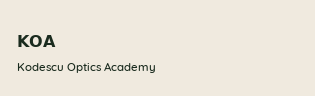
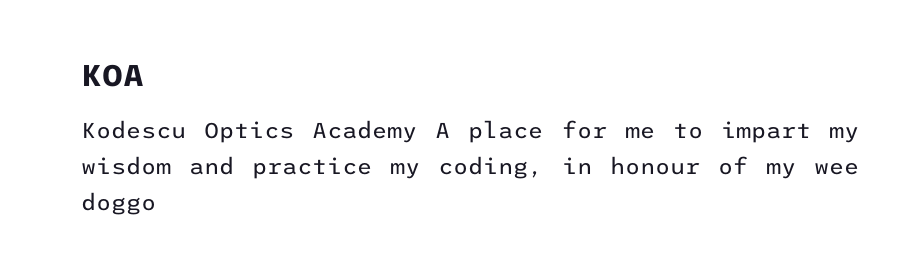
- Kodescu Optics Academy
+ Kodescu Optics Academy A place for me to impart my wisdom and practice my coding, in honour of my wee doggo

